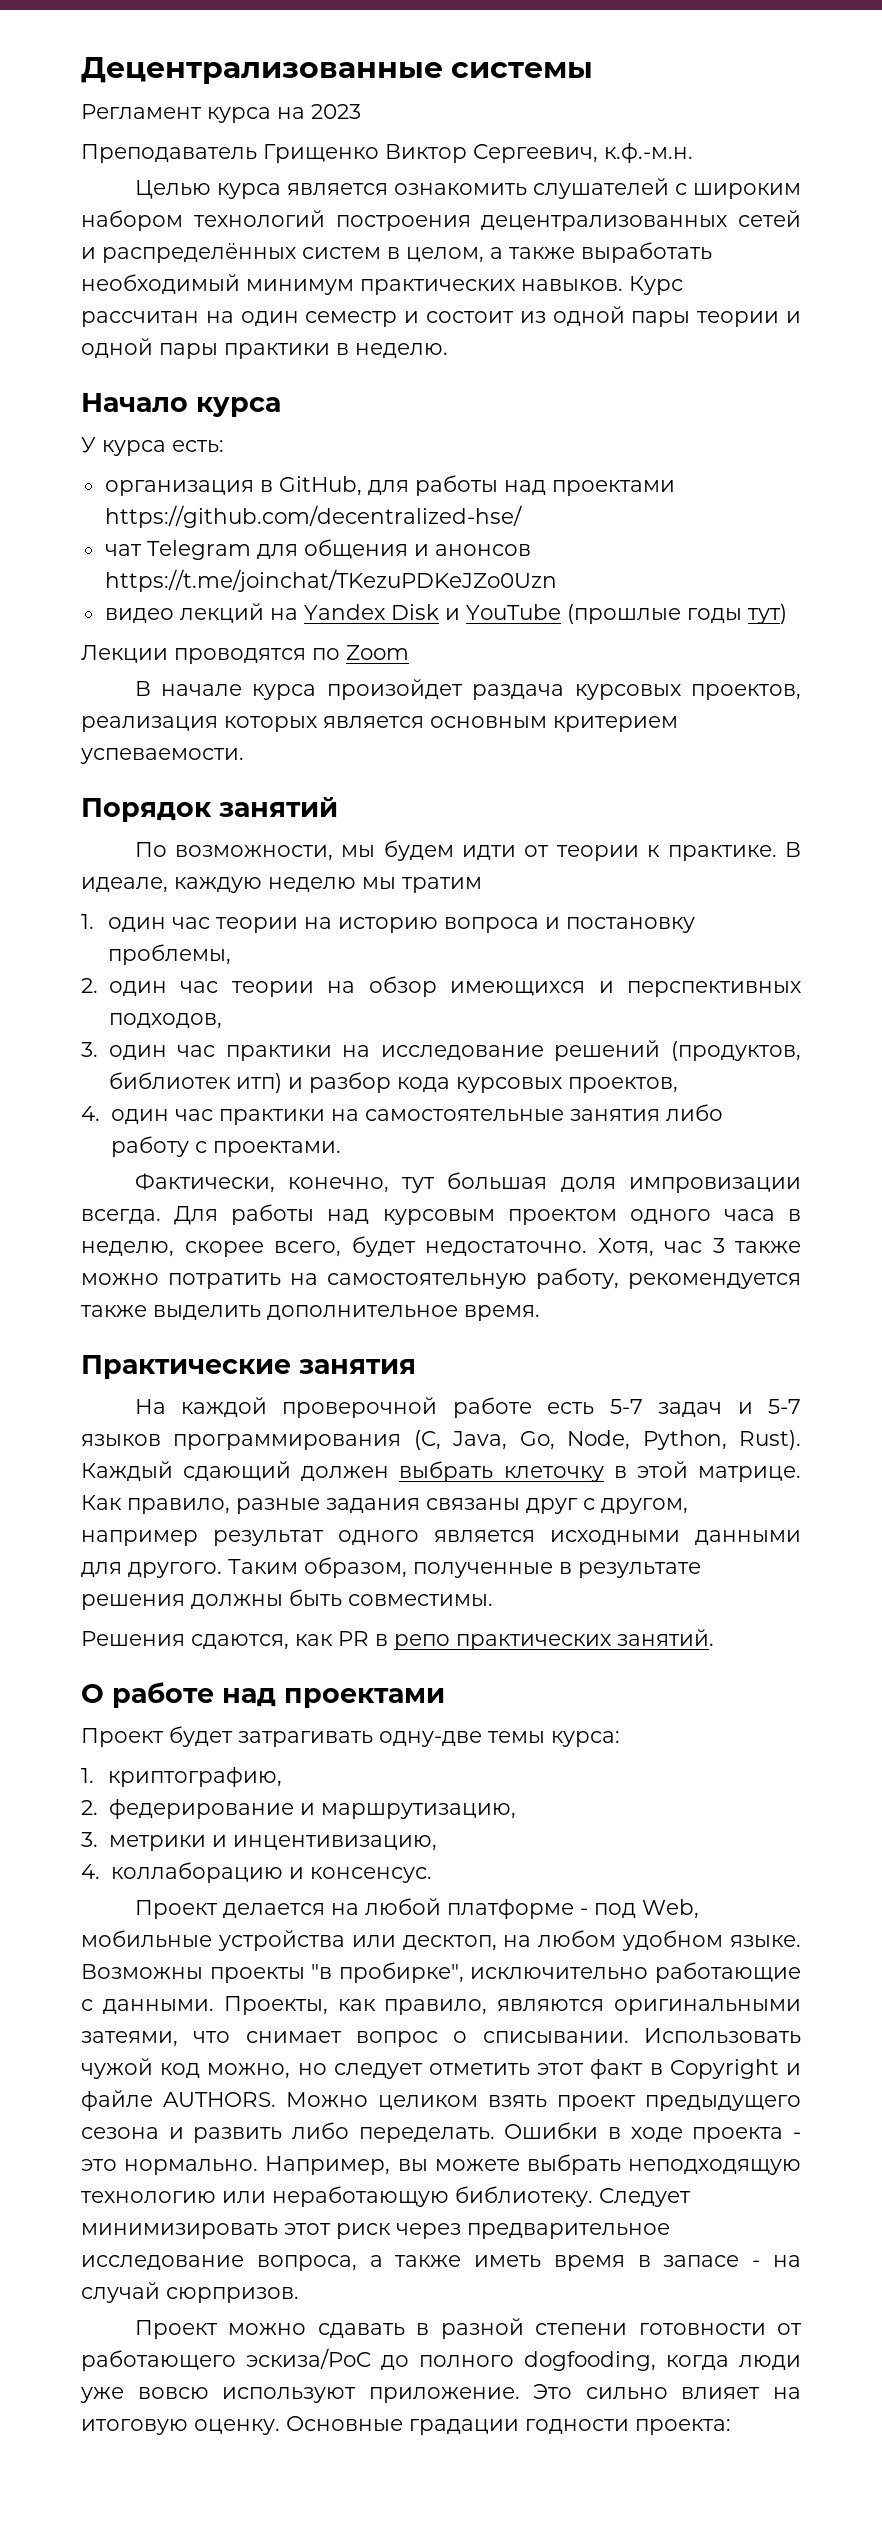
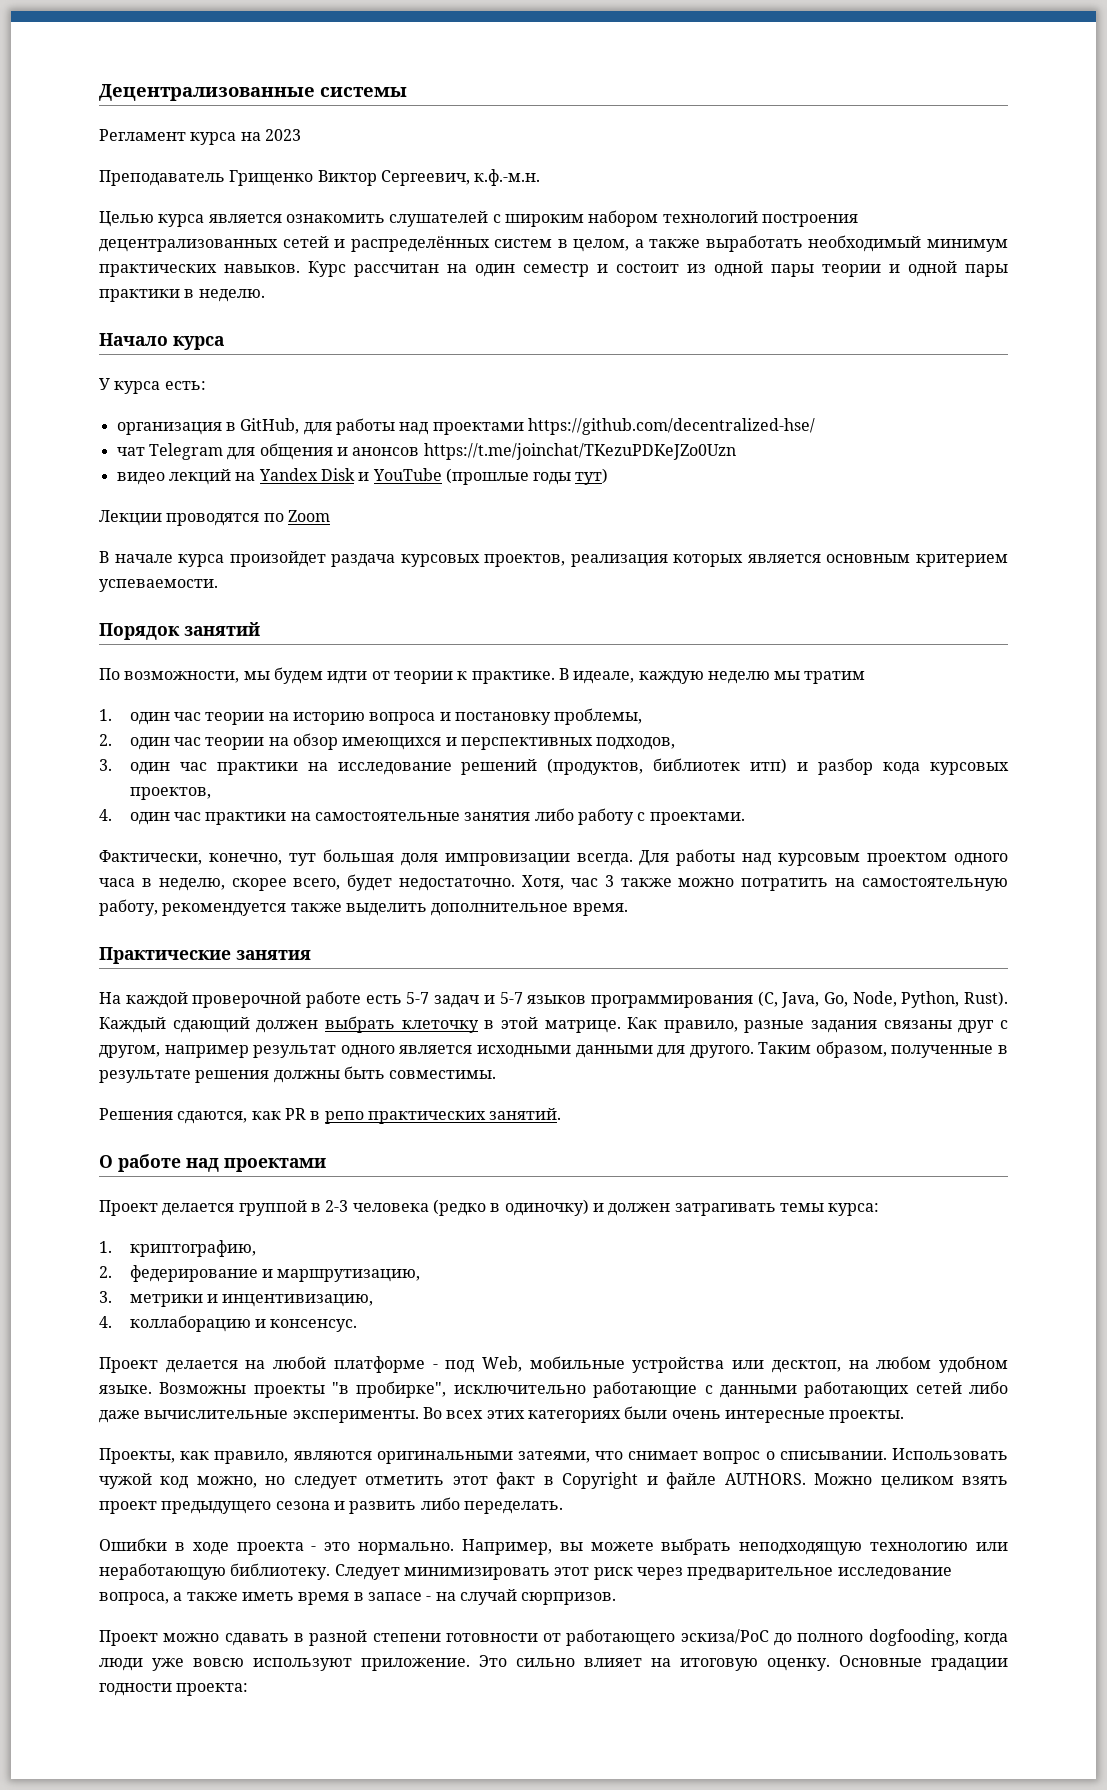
- Проект будет затрагивать одну-две темы курса:
+ Проект делается группой в 2-3 человека (редко в одиночку) и должен затрагивать темы курса:
- Возможны проекты "в пробирке", исключительно работающие с данными. Проекты, как правило, являются оригинальными затеями, что снимает вопрос о списывании.
+ Возможны проекты "в пробирке", исключительно работающие с данными работающих сетей либо даже вычислительные эксперименты. Во всех этих категориях были очень интересные проекты.
+ Проекты, как правило, являются оригинальными затеями, что снимает вопрос о списывании.
- Можно целиком взять проект предыдущего сезона и развить либо переделать. Ошибки в ходе проекта - это нормально.
+ Можно целиком взять проект предыдущего сезона и развить либо переделать.
+ Ошибки в ходе проекта - это нормально.

